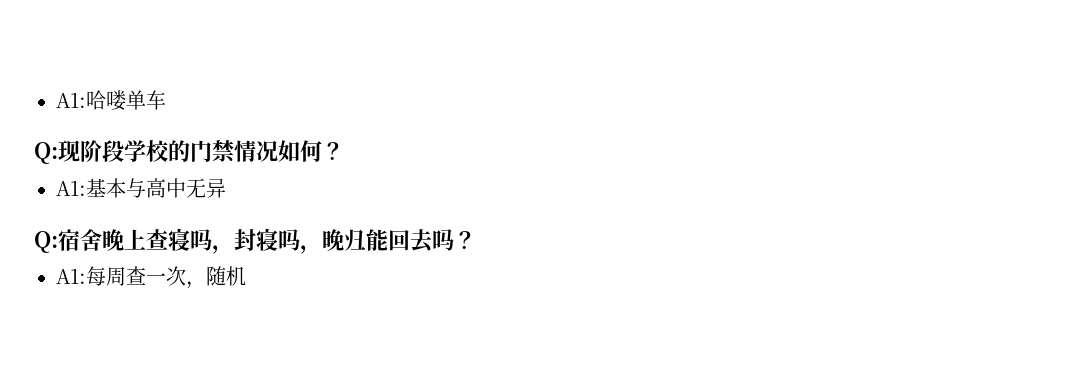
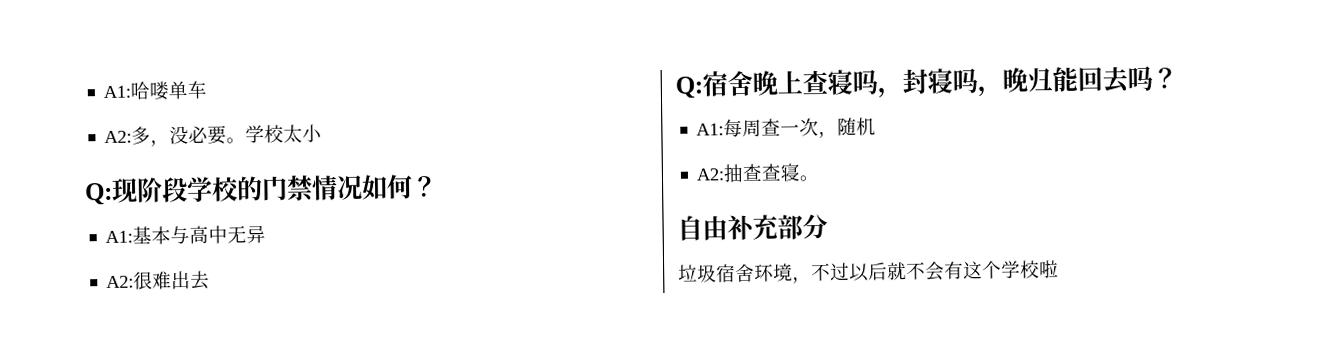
+ A2:多，没必要。学校太小
+ A2:很难出去
+ A2:抽查查寝。
+ 自由补充部分
+ 垃圾宿舍环境，不过以后就不会有这个学校啦

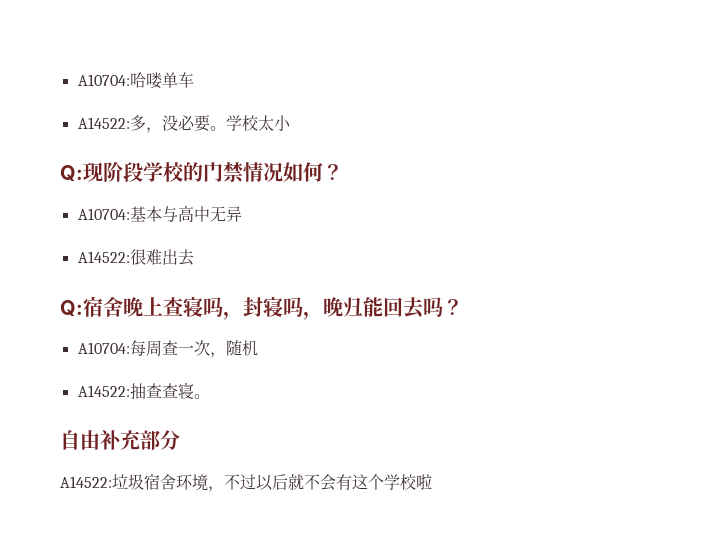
- A1:哈喽单车
+ A10704:哈喽单车
- A2:多，没必要。
+ A14522:多，没必要。
- A1:基本与高中无异
+ A10704:基本与高中无异
- A2:很难出去
+ A14522:很难出去
- A1:每周查一次，随机
+ A10704:每周查一次，随机
- A2:抽查查寝。
+ A14522:抽查查寝。
- 垃圾宿舍环境，不过以后就不会有这个学校啦
+ A14522:垃圾宿舍环境，不过以后就不会有这个学校啦

